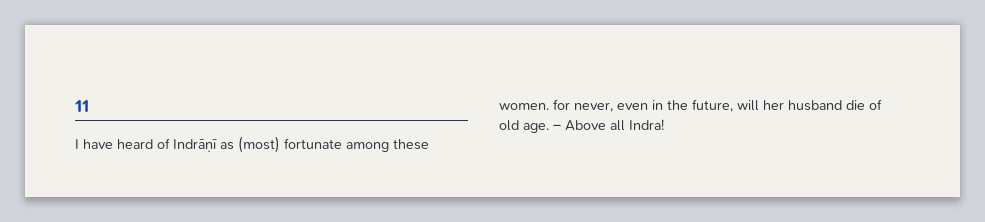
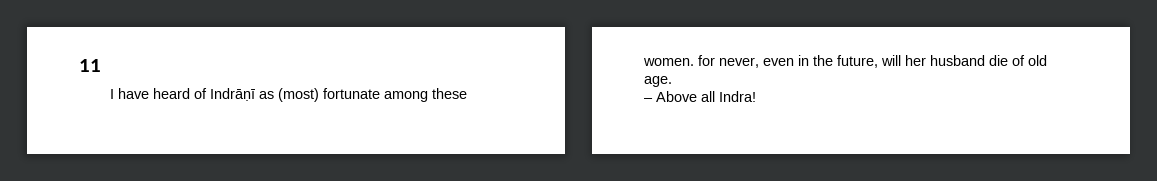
- I have heard of Indrāṇī as (most) fortunate among these women. for never, even in the future, will her husband die of old age. – Above all Indra!
+ I have heard of Indrāṇī as (most) fortunate among these women. for never, even in the future, will her husband die of old age.
+ – Above all Indra!

